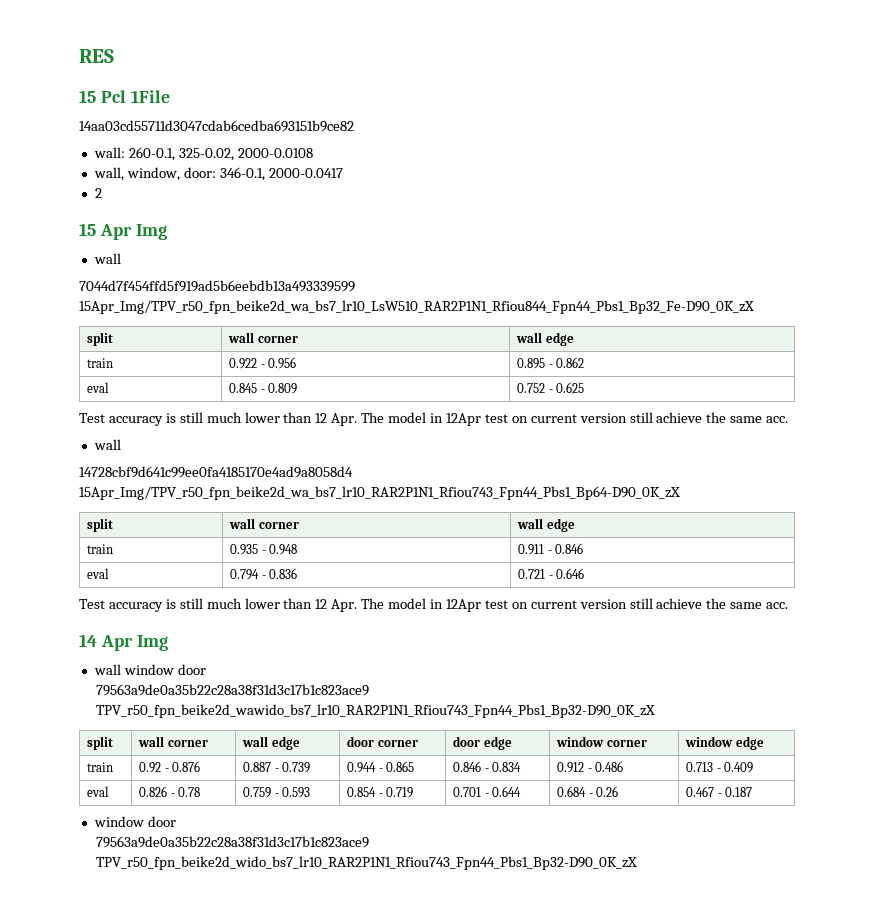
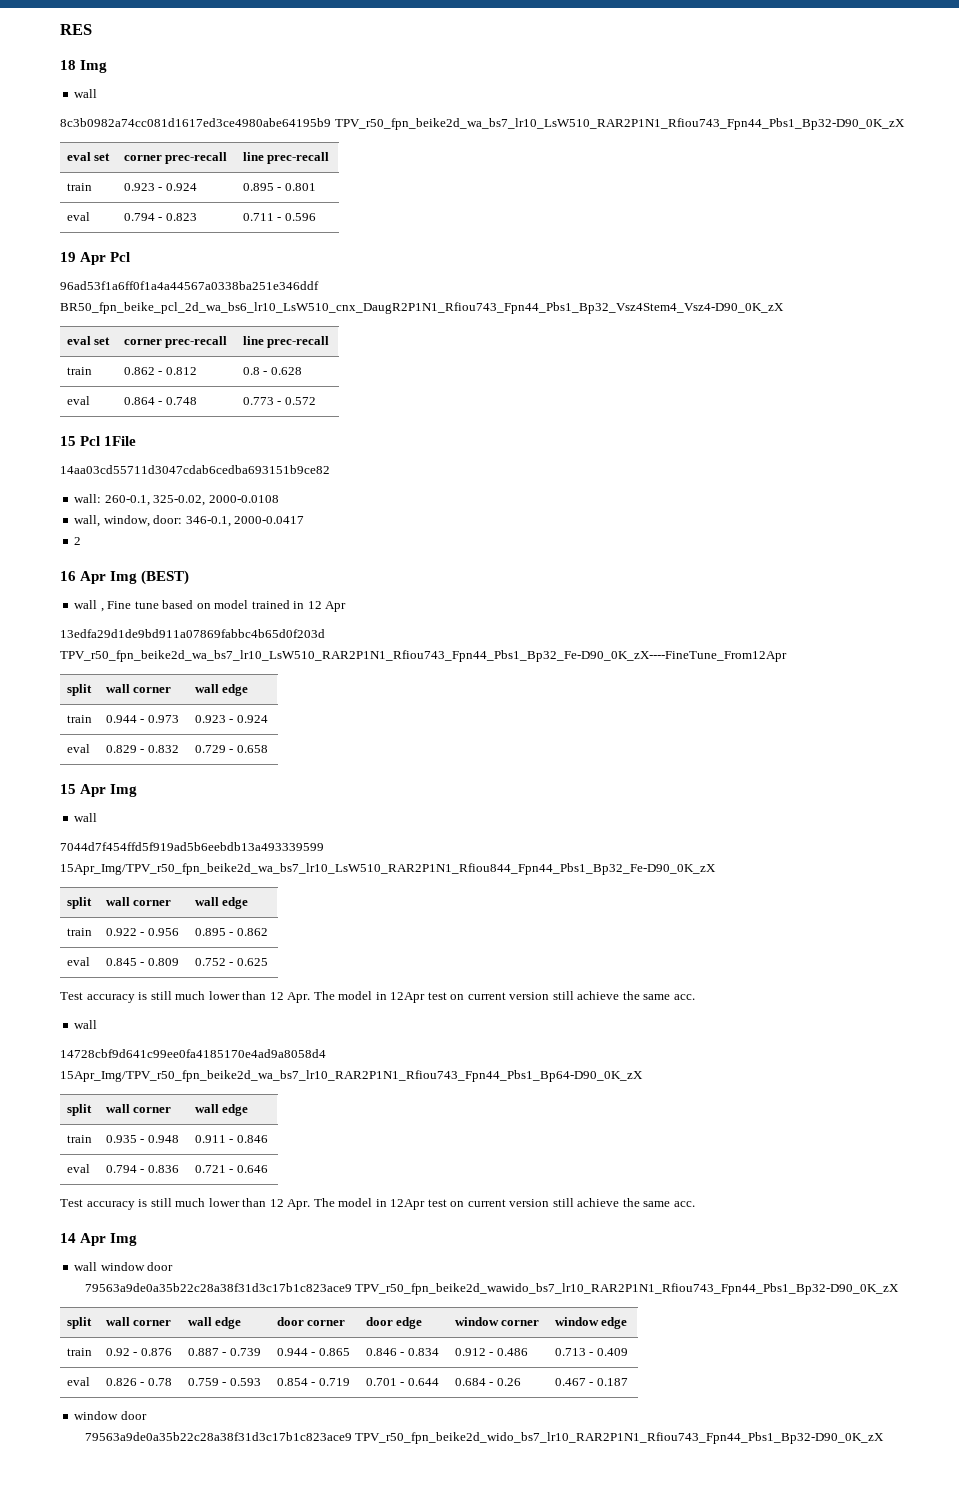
+ 18 Img
+ wall
+ 8c3b0982a74cc081d1617ed3ce4980abe64195b9 TPV_r50_fpn_beike2d_wa_bs7_lr10_LsW510_RAR2P1N1_Rfiou743_Fpn44_Pbs1_Bp32-D90_0K_zX
+ eval set | corner prec-recall | line prec-recall
+ train | 0.923 - 0.924 | 0.895 - 0.801
+ eval | 0.794 - 0.823 | 0.711 - 0.596
+ 19 Apr Pcl
+ 96ad53f1a6ff0f1a4a44567a0338ba251e346ddf BR50_fpn_beike_pcl_2d_wa_bs6_lr10_LsW510_cnx_DaugR2P1N1_Rfiou743_Fpn44_Pbs1_Bp32_Vsz4Stem4_Vsz4-D90_0K_zX
+ eval set | corner prec-recall | line prec-recall
+ train | 0.862 - 0.812 | 0.8 - 0.628
+ eval | 0.864 - 0.748 | 0.773 - 0.572
+ 16 Apr Img (BEST)
+ wall , Fine tune based on model trained in 12 Apr
+ 13edfa29d1de9bd911a07869fabbc4b65d0f203d TPV_r50_fpn_beike2d_wa_bs7_lr10_LsW510_RAR2P1N1_Rfiou743_Fpn44_Pbs1_Bp32_Fe-D90_0K_zX----FineTune_From12Apr
+ split | wall corner | wall edge
+ train | 0.944 - 0.973 | 0.923 - 0.924
+ eval | 0.829 - 0.832 | 0.729 - 0.658

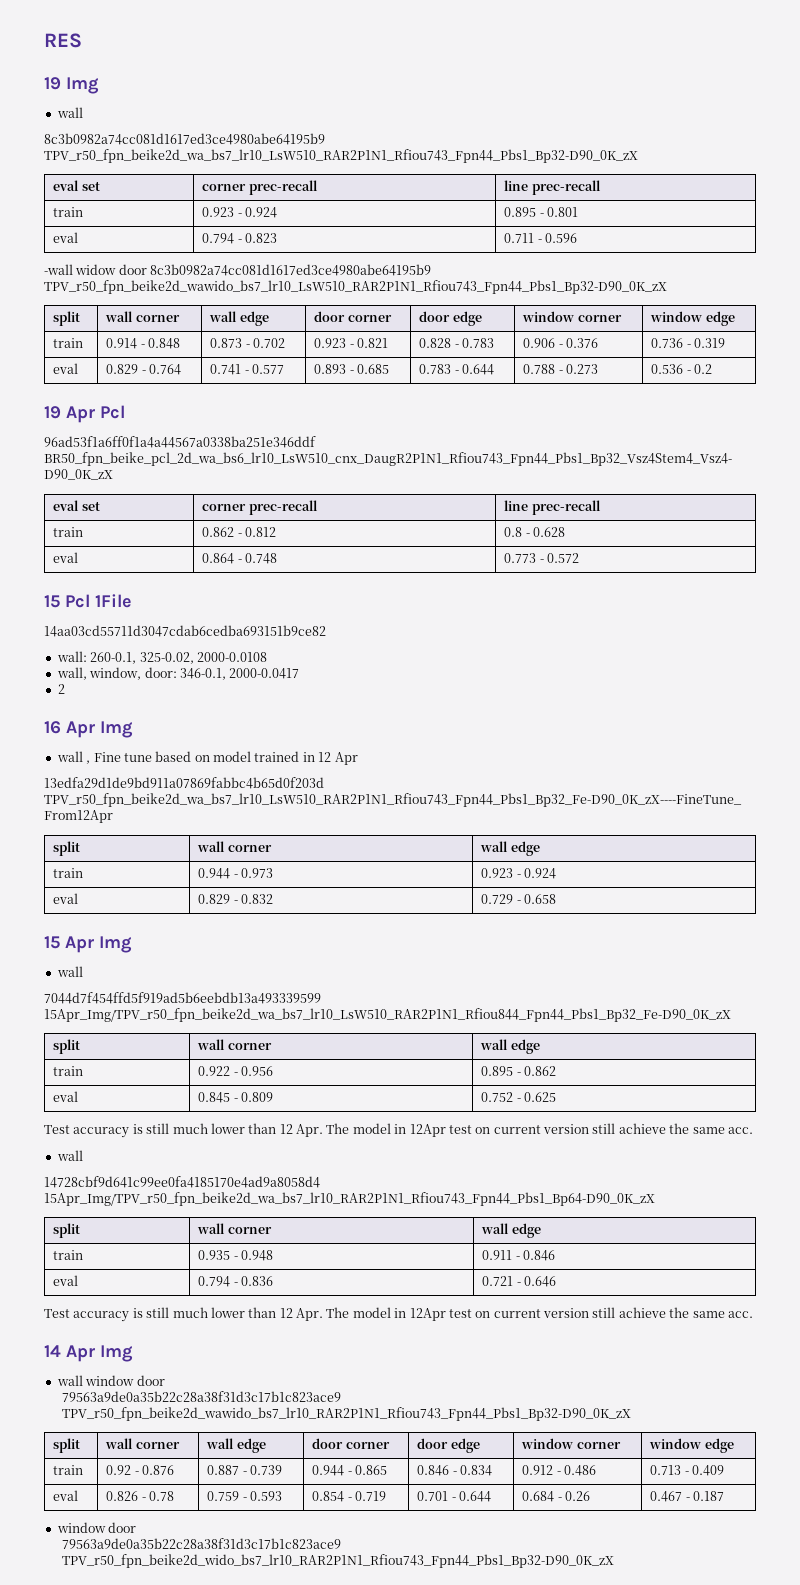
- 18 Img
+ 19 Img
+ -wall widow door 8c3b0982a74cc081d1617ed3ce4980abe64195b9 TPV_r50_fpn_beike2d_wawido_bs7_lr10_LsW510_RAR2P1N1_Rfiou743_Fpn44_Pbs1_Bp32-D90_0K_zX
+ split | wall corner | wall edge | door corner | door edge | window corner | window edge
+ train | 0.914 - 0.848 | 0.873 - 0.702 | 0.923 - 0.821 | 0.828 - 0.783 | 0.906 - 0.376 | 0.736 - 0.319
+ eval | 0.829 - 0.764 | 0.741 - 0.577 | 0.893 - 0.685 | 0.783 - 0.644 | 0.788 - 0.273 | 0.536 - 0.2
- 16 Apr Img (BEST)
+ 16 Apr Img

